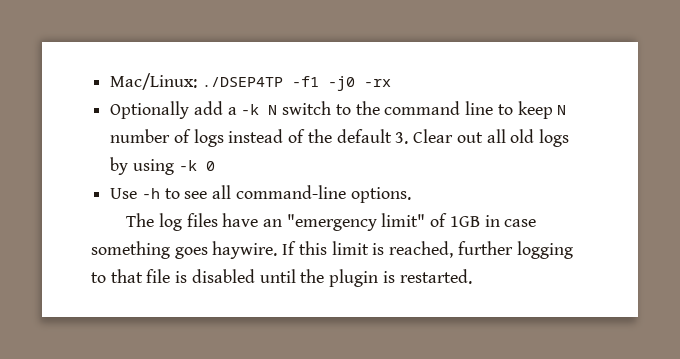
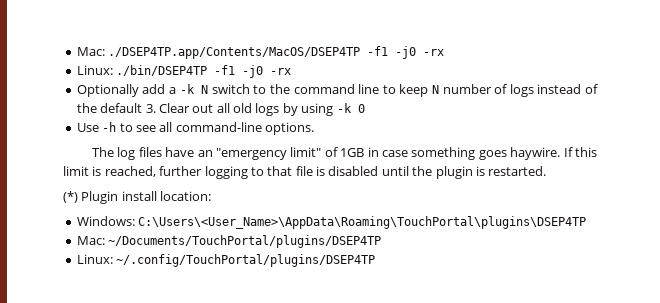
- Mac/Linux: ./DSEP4TP -f1 -j0 -rx
+ Mac: ./DSEP4TP.app/Contents/MacOS/DSEP4TP -f1 -j0 -rx
+ Linux: ./bin/DSEP4TP -f1 -j0 -rx
+ (*) Plugin install location:
+ Windows: C:\Users\<User_Name>\AppData\Roaming\TouchPortal\plugins\DSEP4TP
+ Mac: ~/Documents/TouchPortal/plugins/DSEP4TP
+ Linux: ~/.config/TouchPortal/plugins/DSEP4TP

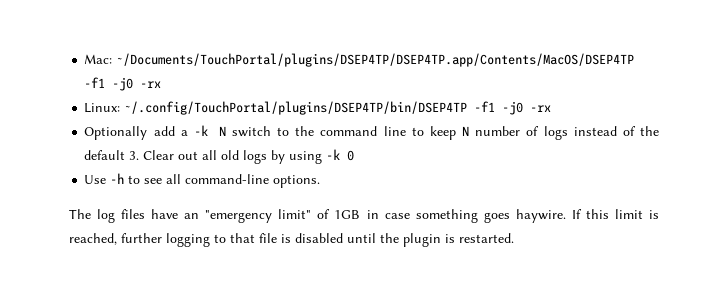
- Mac: ./DSEP4TP.app/Contents/MacOS/DSEP4TP -f1 -j0 -rx
+ Mac: ~/Documents/TouchPortal/plugins/DSEP4TP/DSEP4TP.app/Contents/MacOS/DSEP4TP -f1 -j0 -rx
- Linux: ./bin/DSEP4TP -f1 -j0 -rx
+ Linux: ~/.config/TouchPortal/plugins/DSEP4TP/bin/DSEP4TP -f1 -j0 -rx
- (*) Plugin install location:
- Windows: C:\Users\<User_Name>\AppData\Roaming\TouchPortal\plugins\DSEP4TP
- Mac: ~/Documents/TouchPortal/plugins/DSEP4TP
- Linux: ~/.config/TouchPortal/plugins/DSEP4TP

